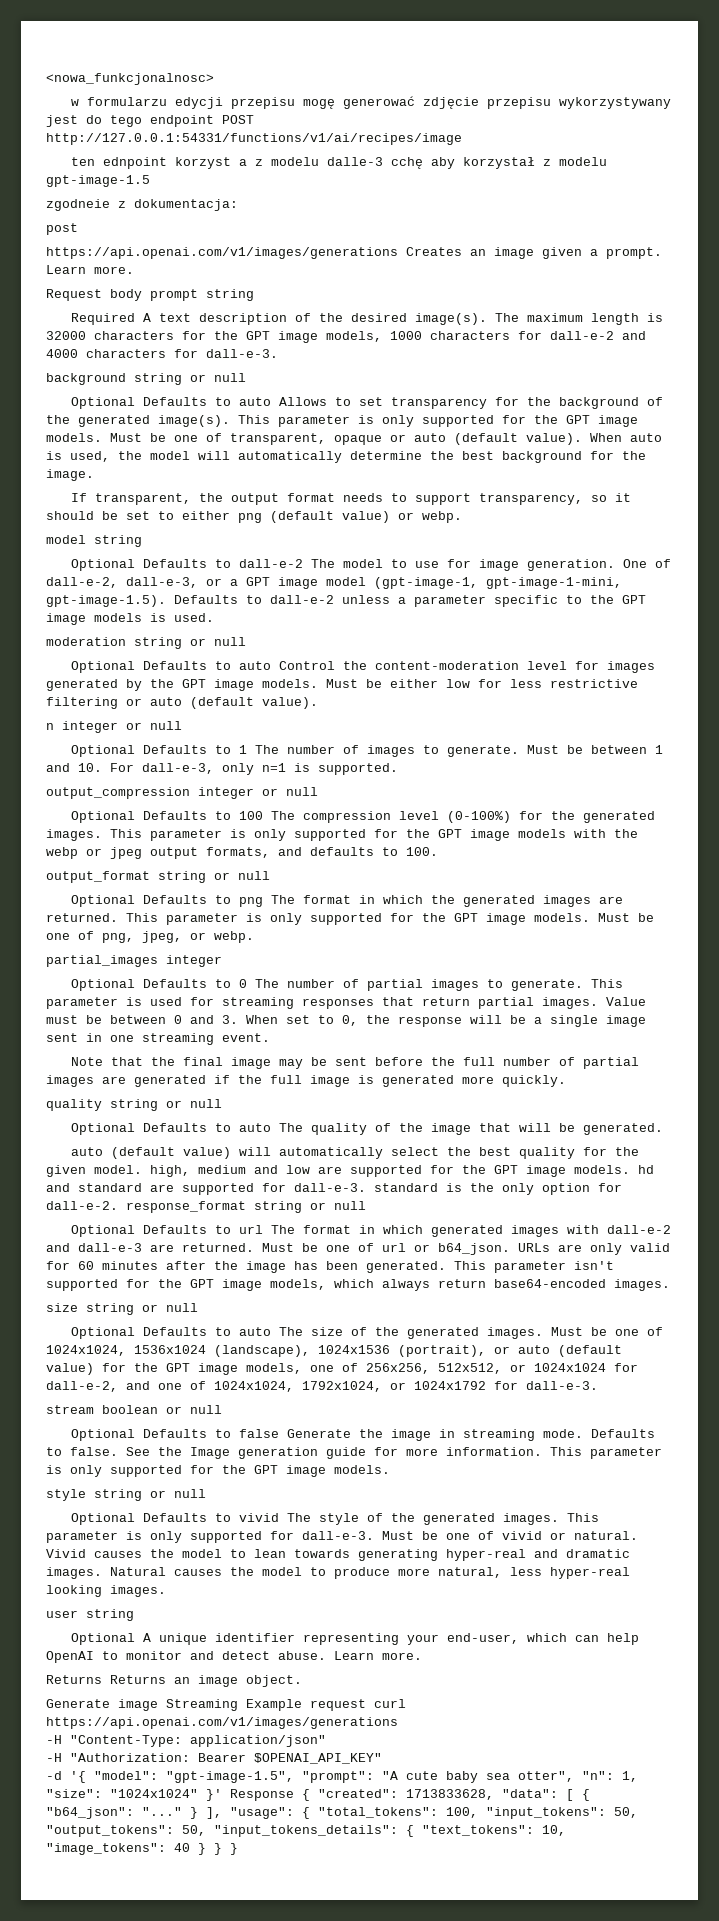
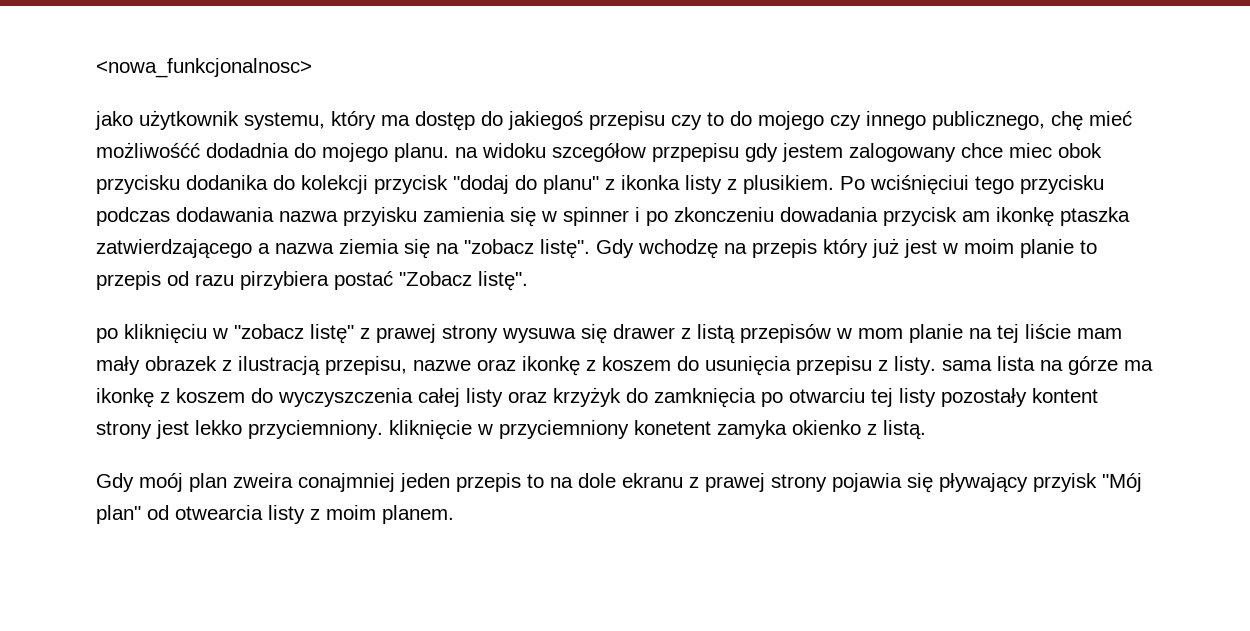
- w formularzu edycji przepisu mogę generować zdjęcie przepisu wykorzystywany jest do tego endpoint POST http://127.0.0.1:54331/functions/v1/ai/recipes/image
- ten ednpoint korzyst a z modelu dalle-3 cchę aby korzystał z modelu gpt-image-1.5
- zgodneie z dokumentacja:
- post
- https://api.openai.com/v1/images/generations Creates an image given a prompt. Learn more.
- Request body prompt string
- Required A text description of the desired image(s). The maximum length is 32000 characters for the GPT image models, 1000 characters for dall-e-2 and 4000 characters for dall-e-3.
- background string or null
- Optional Defaults to auto Allows to set transparency for the background of the generated image(s). This parameter is only supported for the GPT image models. Must be one of transparent, opaque or auto (default value). When auto is used, the model will automatically determine the best background for the image.
- If transparent, the output format needs to support transparency, so it should be set to either png (default value) or webp.
- model string
- Optional Defaults to dall-e-2 The model to use for image generation. One of dall-e-2, dall-e-3, or a GPT image model (gpt-image-1, gpt-image-1-mini, gpt-image-1.5). Defaults to dall-e-2 unless a parameter specific to the GPT image models is used.
- moderation string or null
- Optional Defaults to auto Control the content-moderation level for images generated by the GPT image models. Must be either low for less restrictive filtering or auto (default value).
- n integer or null
- Optional Defaults to 1 The number of images to generate. Must be between 1 and 10. For dall-e-3, only n=1 is supported.
- output_compression integer or null
- Optional Defaults to 100 The compression level (0-100%) for the generated images. This parameter is only supported for the GPT image models with the webp or jpeg output formats, and defaults to 100.
- output_format string or null
- Optional Defaults to png The format in which the generated images are returned. This parameter is only supported for the GPT image models. Must be one of png, jpeg, or webp.
- partial_images integer
- Optional Defaults to 0 The number of partial images to generate. This parameter is used for streaming responses that return partial images. Value must be between 0 and 3. When set to 0, the response will be a single image sent in one streaming event.
- Note that the final image may be sent before the full number of partial images are generated if the full image is generated more quickly.
- quality string or null
- Optional Defaults to auto The quality of the image that will be generated.
- auto (default value) will automatically select the best quality for the given model. high, medium and low are supported for the GPT image models. hd and standard are supported for dall-e-3. standard is the only option for dall-e-2. response_format string or null
- Optional Defaults to url The format in which generated images with dall-e-2 and dall-e-3 are returned. Must be one of url or b64_json. URLs are only valid for 60 minutes after the image has been generated. This parameter isn't supported for the GPT image models, which always return base64-encoded images.
- size string or null
- Optional Defaults to auto The size of the generated images. Must be one of 1024x1024, 1536x1024 (landscape), 1024x1536 (portrait), or auto (default value) for the GPT image models, one of 256x256, 512x512, or 1024x1024 for dall-e-2, and one of 1024x1024, 1792x1024, or 1024x1792 for dall-e-3.
- stream boolean or null
- Optional Defaults to false Generate the image in streaming mode. Defaults to false. See the Image generation guide for more information. This parameter is only supported for the GPT image models.
- style string or null
- Optional Defaults to vivid The style of the generated images. This parameter is only supported for dall-e-3. Must be one of vivid or natural. Vivid causes the model to lean towards generating hyper-real and dramatic images. Natural causes the model to produce more natural, less hyper-real looking images.
- user string
- Optional A unique identifier representing your end-user, which can help OpenAI to monitor and detect abuse. Learn more.
- Returns Returns an image object.
- Generate image Streaming Example request curl https://api.openai.com/v1/images/generations
- -H "Content-Type: application/json"
- -H "Authorization: Bearer $OPENAI_API_KEY"
- -d '{ "model": "gpt-image-1.5", "prompt": "A cute baby sea otter", "n": 1, "size": "1024x1024" }' Response { "created": 1713833628, "data": [ { "b64_json": "..." } ], "usage": { "total_tokens": 100, "input_tokens": 50, "output_tokens": 50, "input_tokens_details": { "text_tokens": 10, "image_tokens": 40 } } }
+ jako użytkownik systemu, który ma dostęp do jakiegoś przepisu czy to do mojego czy innego publicznego, chę mieć możliwośćć dodadnia do mojego planu. na widoku szcegółow przpepisu gdy jestem zalogowany chce miec obok przycisku dodanika do kolekcji przycisk "dodaj do planu" z ikonka listy z plusikiem. Po wciśnięciui tego przycisku podczas dodawania nazwa przyisku zamienia się w spinner i po zkonczeniu dowadania przycisk am ikonkę ptaszka zatwierdzającego a nazwa ziemia się na "zobacz listę". Gdy wchodzę na przepis który już jest w moim planie to przepis od razu pirzybiera postać "Zobacz listę".
+ po kliknięciu w "zobacz listę" z prawej strony wysuwa się drawer z listą przepisów w mom planie na tej liście mam mały obrazek z ilustracją przepisu, nazwe oraz ikonkę z koszem do usunięcia przepisu z listy. sama lista na górze ma ikonkę z koszem do wyczyszczenia całej listy oraz krzyżyk do zamknięcia po otwarciu tej listy pozostały kontent strony jest lekko przyciemniony. kliknięcie w przyciemniony konetent zamyka okienko z listą.
+ Gdy moój plan zweira conajmniej jeden przepis to na dole ekranu z prawej strony pojawia się pływający przyisk "Mój plan" od otwearcia listy z moim planem.

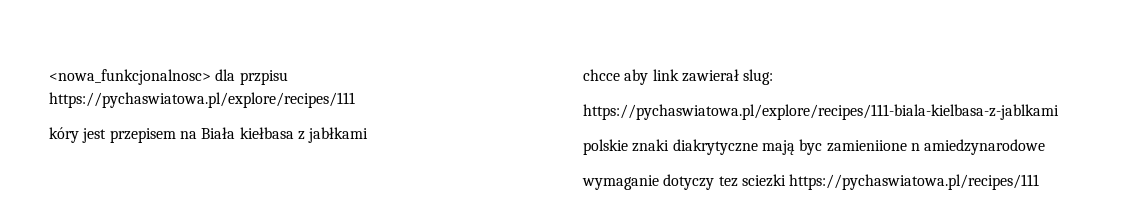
- <nowa_funkcjonalnosc>
- jako użytkownik systemu, który ma dostęp do jakiegoś przepisu czy to do mojego czy innego publicznego, chę mieć możliwośćć dodadnia do mojego planu. na widoku szcegółow przpepisu gdy jestem zalogowany chce miec obok przycisku dodanika do kolekcji przycisk "dodaj do planu" z ikonka listy z plusikiem. Po wciśnięciui tego przycisku podczas dodawania nazwa przyisku zamienia się w spinner i po zkonczeniu dowadania przycisk am ikonkę ptaszka zatwierdzającego a nazwa ziemia się na "zobacz listę". Gdy wchodzę na przepis który już jest w moim planie to przepis od razu pirzybiera postać "Zobacz listę".
- po kliknięciu w "zobacz listę" z prawej strony wysuwa się drawer z listą przepisów w mom planie na tej liście mam mały obrazek z ilustracją przepisu, nazwe oraz ikonkę z koszem do usunięcia przepisu z listy. sama lista na górze ma ikonkę z koszem do wyczyszczenia całej listy oraz krzyżyk do zamknięcia po otwarciu tej listy pozostały kontent strony jest lekko przyciemniony. kliknięcie w przyciemniony konetent zamyka okienko z listą.
- Gdy moój plan zweira conajmniej jeden przepis to na dole ekranu z prawej strony pojawia się pływający przyisk "Mój plan" od otwearcia listy z moim planem.
+ <nowa_funkcjonalnosc> dla przpisu https://pychaswiatowa.pl/explore/recipes/111
+ kóry jest przepisem na Biała kiełbasa z jabłkami
+ chcce aby link zawierał slug:
+ https://pychaswiatowa.pl/explore/recipes/111-biala-kielbasa-z-jablkami
+ polskie znaki diakrytyczne mają byc zamieniione n amiedzynarodowe
+ wymaganie dotyczy tez sciezki https://pychaswiatowa.pl/recipes/111

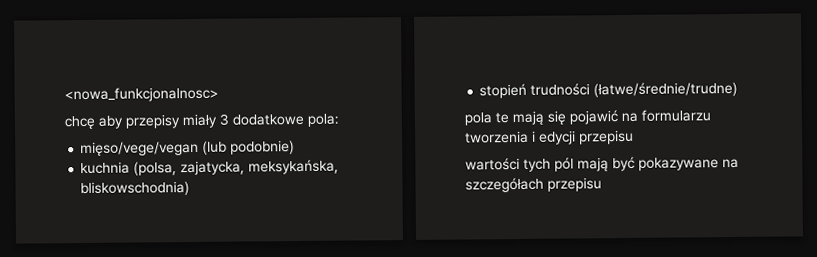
- <nowa_funkcjonalnosc> dla przpisu https://pychaswiatowa.pl/explore/recipes/111
- kóry jest przepisem na Biała kiełbasa z jabłkami
- chcce aby link zawierał slug:
- https://pychaswiatowa.pl/explore/recipes/111-biala-kielbasa-z-jablkami
- polskie znaki diakrytyczne mają byc zamieniione n amiedzynarodowe
- wymaganie dotyczy tez sciezki https://pychaswiatowa.pl/recipes/111
+ <nowa_funkcjonalnosc>
+ chcę aby przepisy miały 3 dodatkowe pola:
+ mięso/vege/vegan (lub podobnie)
+ kuchnia (polsa, zajatycka, meksykańska, bliskowschodnia)
+ stopień trudności (łatwe/średnie/trudne)
+ pola te mają się pojawić na formularzu tworzenia i edycji przepisu
+ wartości tych pól mają być pokazywane na szczegółach przepisu

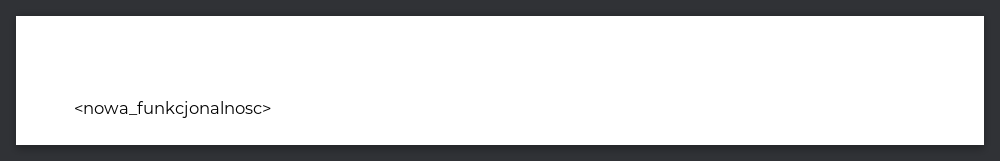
- chcę aby przepisy miały 3 dodatkowe pola:
- mięso/vege/vegan (lub podobnie)
- kuchnia (polsa, zajatycka, meksykańska, bliskowschodnia)
- stopień trudności (łatwe/średnie/trudne)
- pola te mają się pojawić na formularzu tworzenia i edycji przepisu
- wartości tych pól mają być pokazywane na szczegółach przepisu

